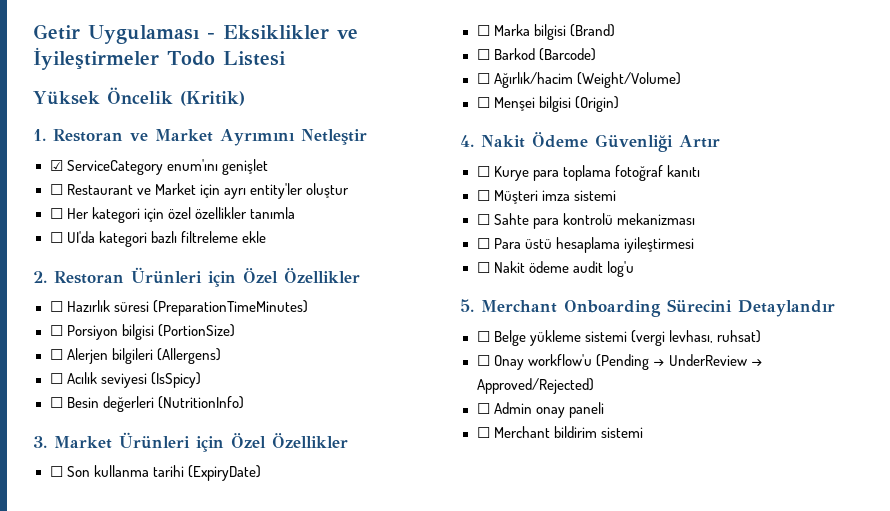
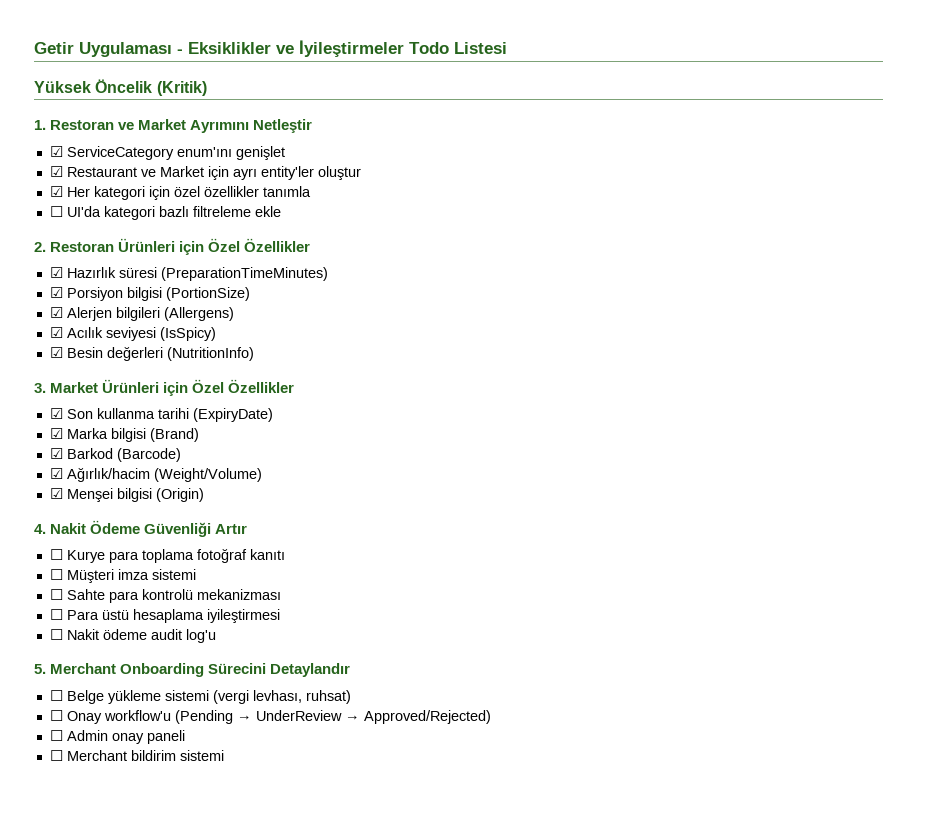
- ☐ Restaurant ve Market için ayrı entity'ler oluştur
+ ☑ Restaurant ve Market için ayrı entity'ler oluştur
- ☐ Her kategori için özel özellikler tanımla
+ ☑ Her kategori için özel özellikler tanımla
- ☐ Hazırlık süresi (PreparationTimeMinutes)
+ ☑ Hazırlık süresi (PreparationTimeMinutes)
- ☐ Porsiyon bilgisi (PortionSize)
+ ☑ Porsiyon bilgisi (PortionSize)
- ☐ Alerjen bilgileri (Allergens)
+ ☑ Alerjen bilgileri (Allergens)
- ☐ Acılık seviyesi (IsSpicy)
+ ☑ Acılık seviyesi (IsSpicy)
- ☐ Besin değerleri (NutritionInfo)
+ ☑ Besin değerleri (NutritionInfo)
- ☐ Son kullanma tarihi (ExpiryDate)
+ ☑ Son kullanma tarihi (ExpiryDate)
- ☐ Marka bilgisi (Brand)
+ ☑ Marka bilgisi (Brand)
- ☐ Barkod (Barcode)
+ ☑ Barkod (Barcode)
- ☐ Ağırlık/hacim (Weight/Volume)
+ ☑ Ağırlık/hacim (Weight/Volume)
- ☐ Menşei bilgisi (Origin)
+ ☑ Menşei bilgisi (Origin)

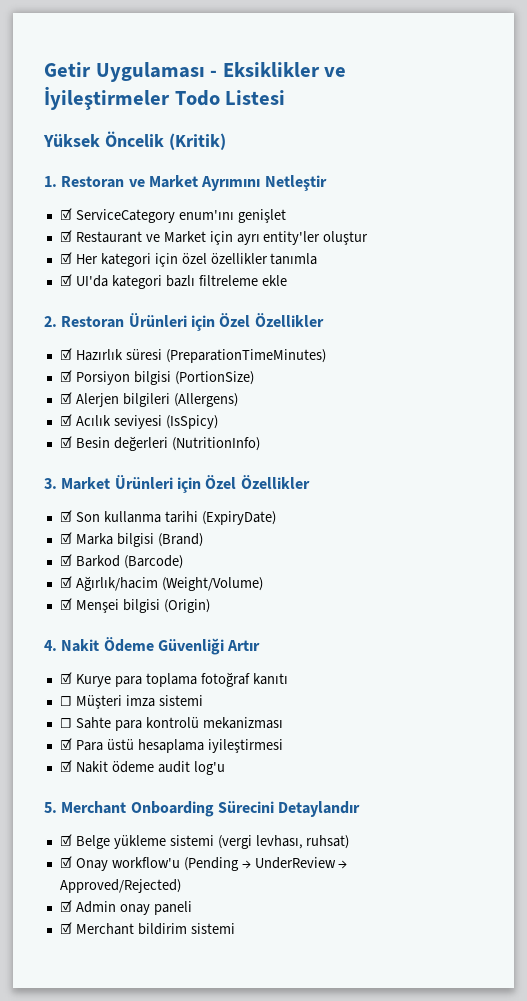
- ☐ UI'da kategori bazlı filtreleme ekle
+ ☑ UI'da kategori bazlı filtreleme ekle
- ☐ Kurye para toplama fotoğraf kanıtı
+ ☑ Kurye para toplama fotoğraf kanıtı
- ☐ Para üstü hesaplama iyileştirmesi
+ ☑ Para üstü hesaplama iyileştirmesi
- ☐ Nakit ödeme audit log'u
+ ☑ Nakit ödeme audit log'u
- ☐ Belge yükleme sistemi (vergi levhası, ruhsat)
+ ☑ Belge yükleme sistemi (vergi levhası, ruhsat)
- ☐ Onay workflow'u (Pending → UnderReview → Approved/Rejected)
+ ☑ Onay workflow'u (Pending → UnderReview → Approved/Rejected)
- ☐ Admin onay paneli
+ ☑ Admin onay paneli
- ☐ Merchant bildirim sistemi
+ ☑ Merchant bildirim sistemi

